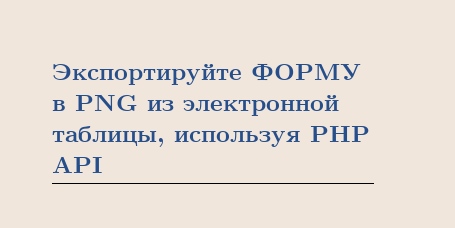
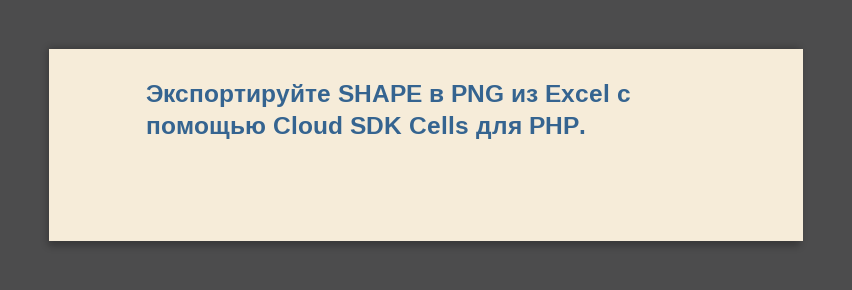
- Экспортируйте ФОРМУ в PNG из электронной таблицы, используя PHP API
+ Экспортируйте SHAPE в PNG из Excel с помощью Cloud SDK Cells для PHP.

